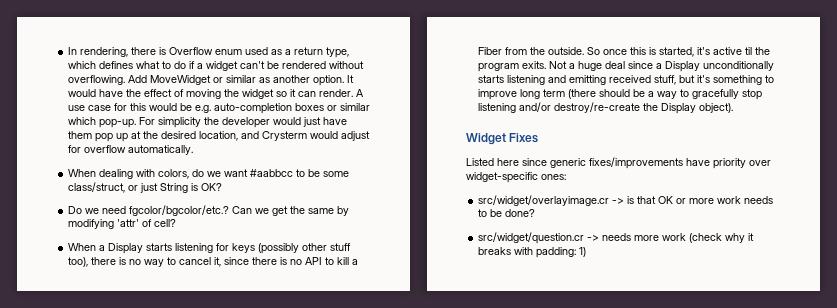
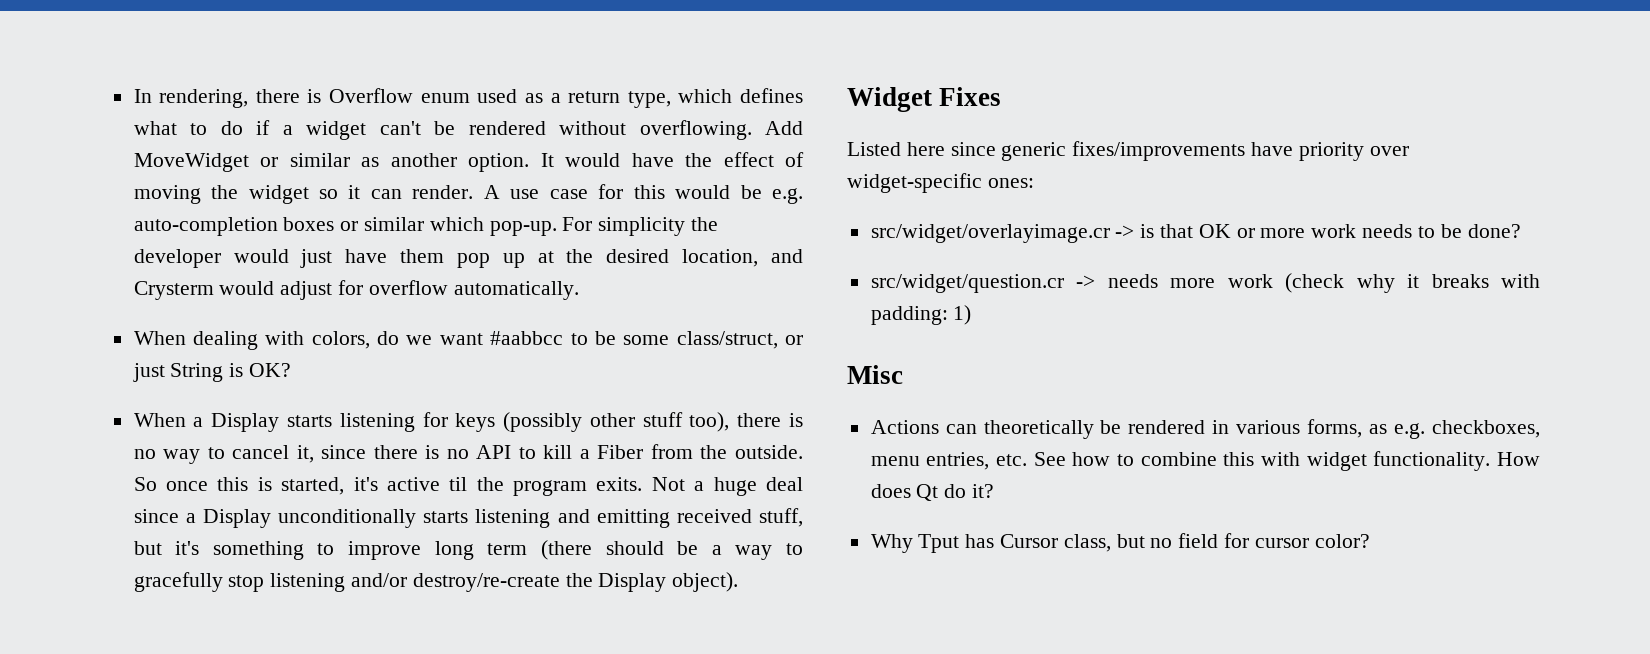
- Do we need fgcolor/bgcolor/etc.? Can we get the same by modifying 'attr' of cell?
+ Misc
+ Actions can theoretically be rendered in various forms, as e.g. checkboxes, menu entries, etc. See how to combine this with widget functionality. How does Qt do it?
+ Why Tput has Cursor class, but no field for cursor color?

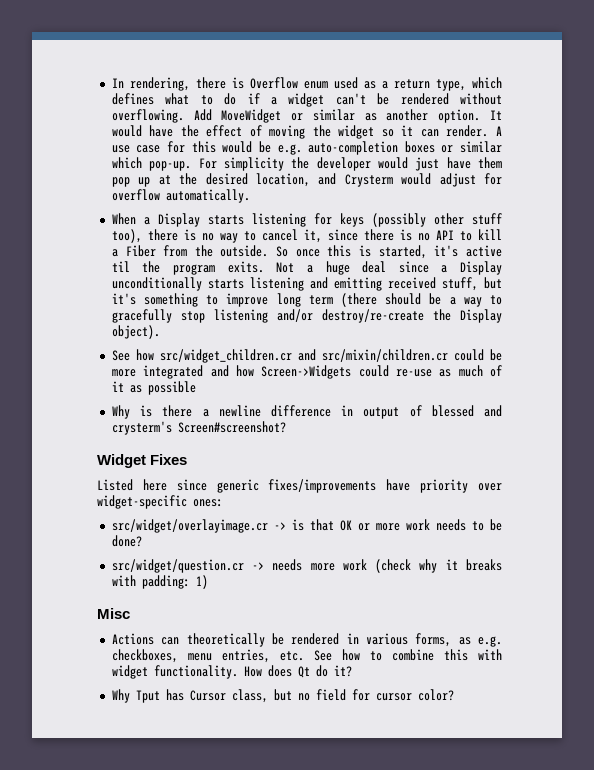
- When dealing with colors, do we want #aabbcc to be some class/struct, or just String is OK?
+ See how src/widget_children.cr and src/mixin/children.cr could be more integrated and how Screen->Widgets could re-use as much of it as possible
+ Why is there a newline difference in output of blessed and crysterm's Screen#screenshot?

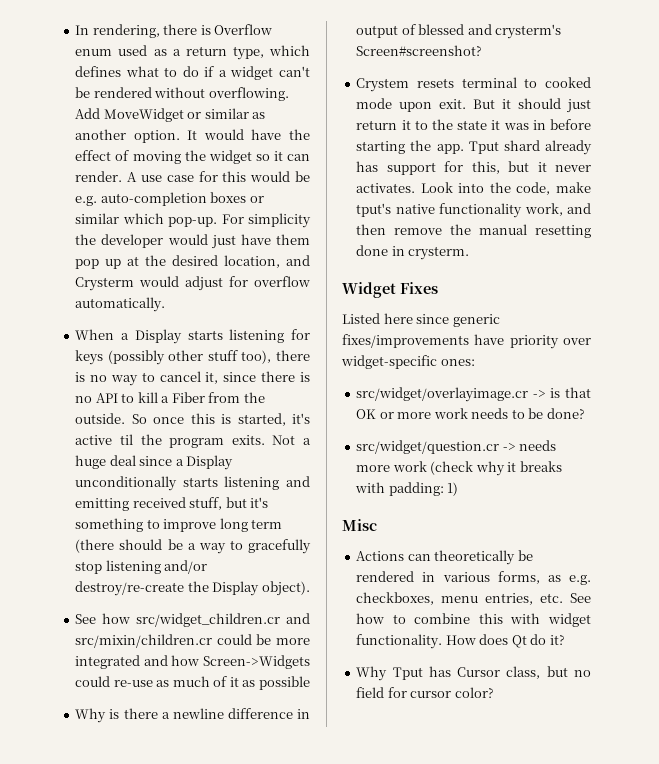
+ Crystem resets terminal to cooked mode upon exit. But it should just return it to the state it was in before starting the app. Tput shard already has support for this, but it never activates. Look into the code, make tput's native functionality work, and then remove the manual resetting done in crysterm.

